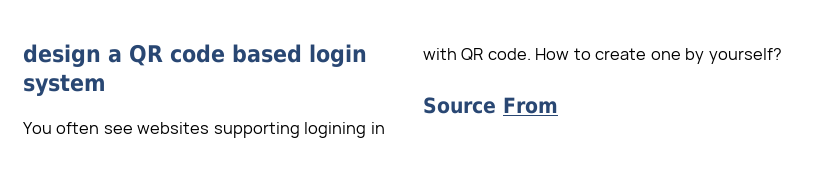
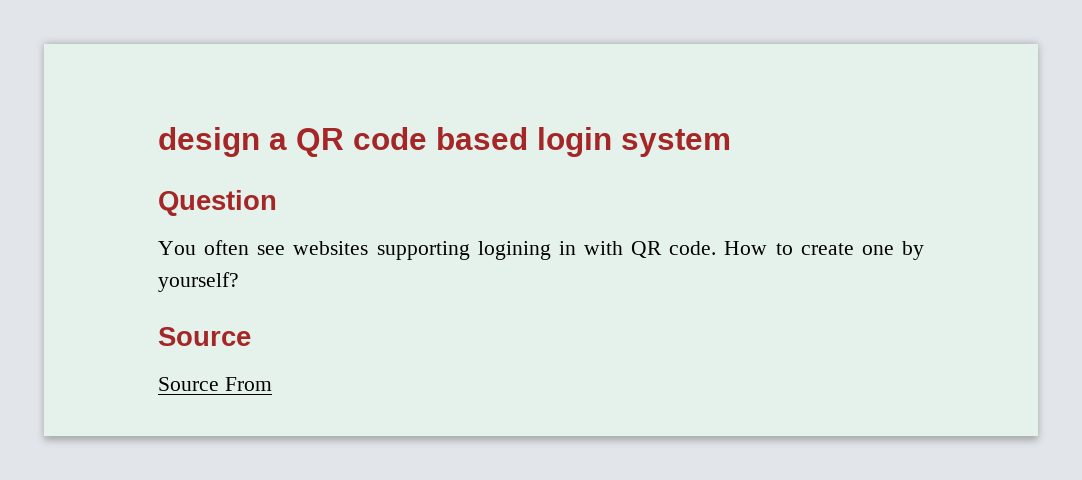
+ Question
  How to create one by yourself?
+ Source

